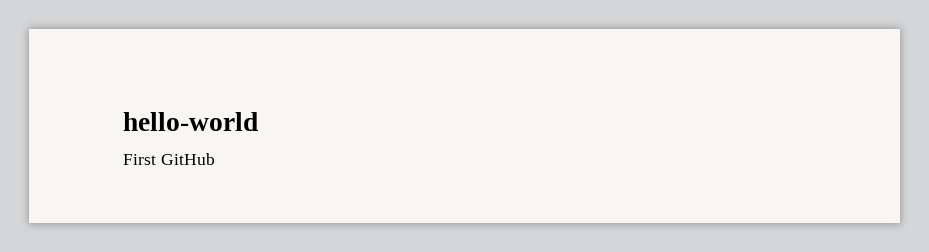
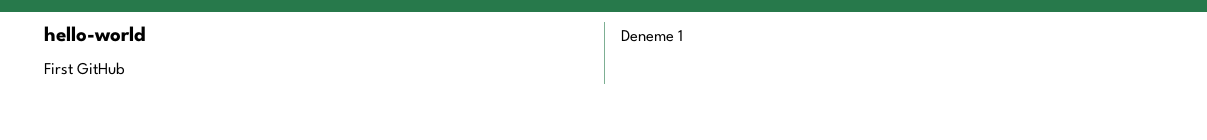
+ Deneme 1

